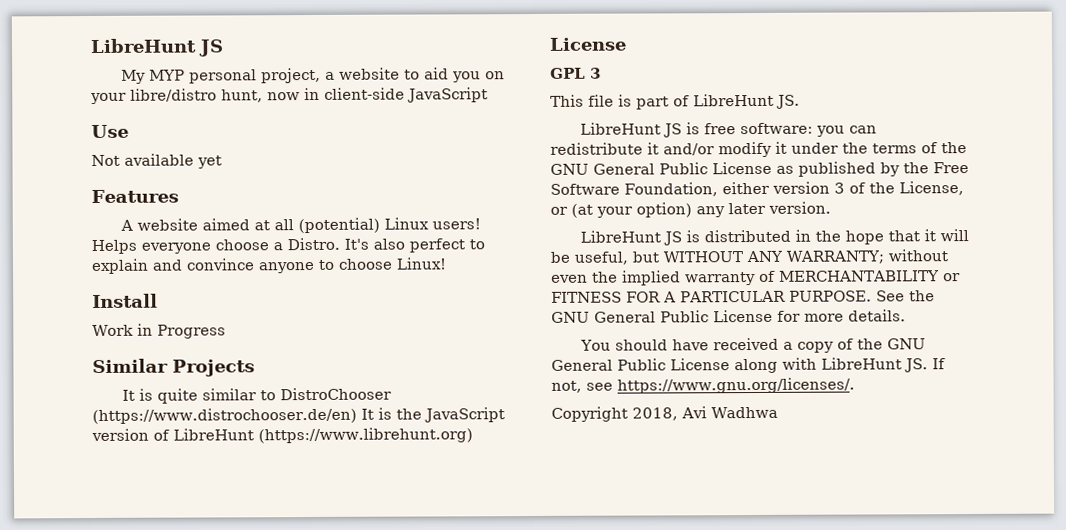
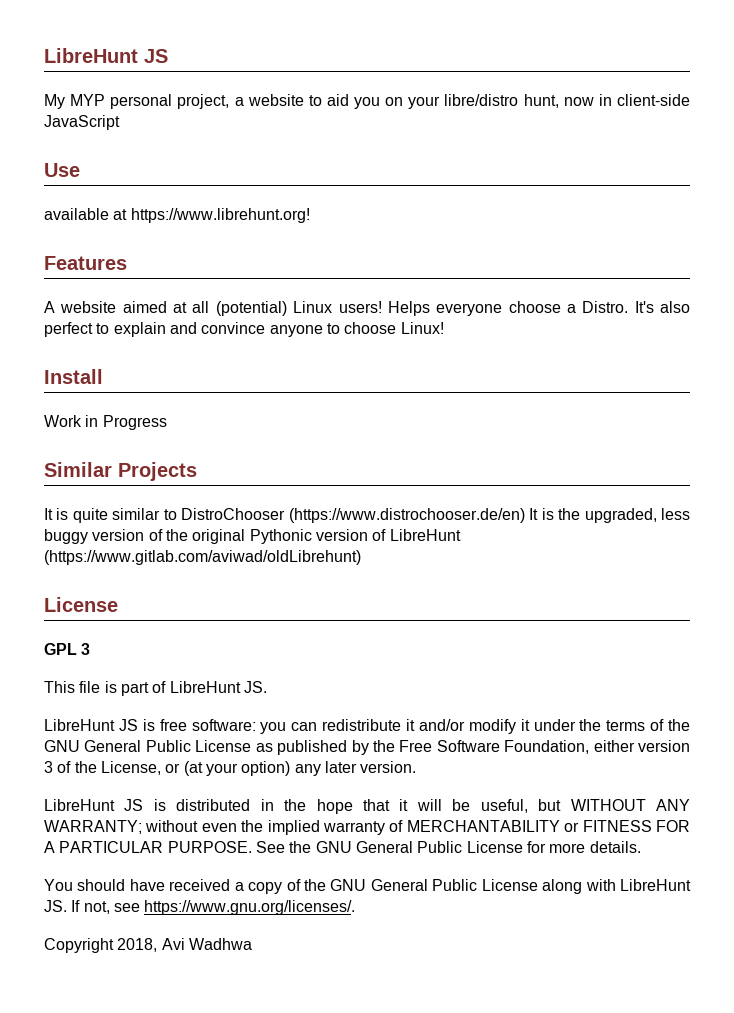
- Not available yet
+ available at https://www.librehunt.org!
- It is quite similar to DistroChooser (https://www.distrochooser.de/en) It is the JavaScript version of LibreHunt (https://www.librehunt.org)
+ It is quite similar to DistroChooser (https://www.distrochooser.de/en) It is the upgraded, less buggy version of the original Pythonic version of LibreHunt (https://www.gitlab.com/aviwad/oldLibrehunt)

